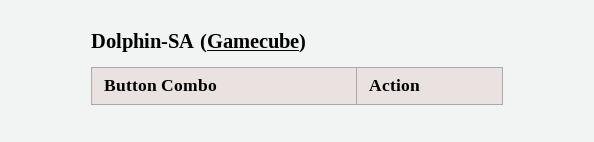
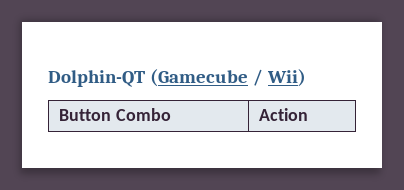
- Dolphin-SA (Gamecube)
+ Dolphin-QT (Gamecube / Wii)

